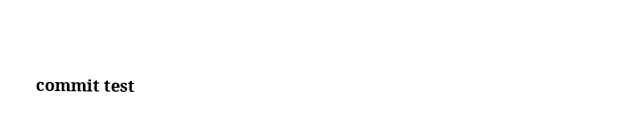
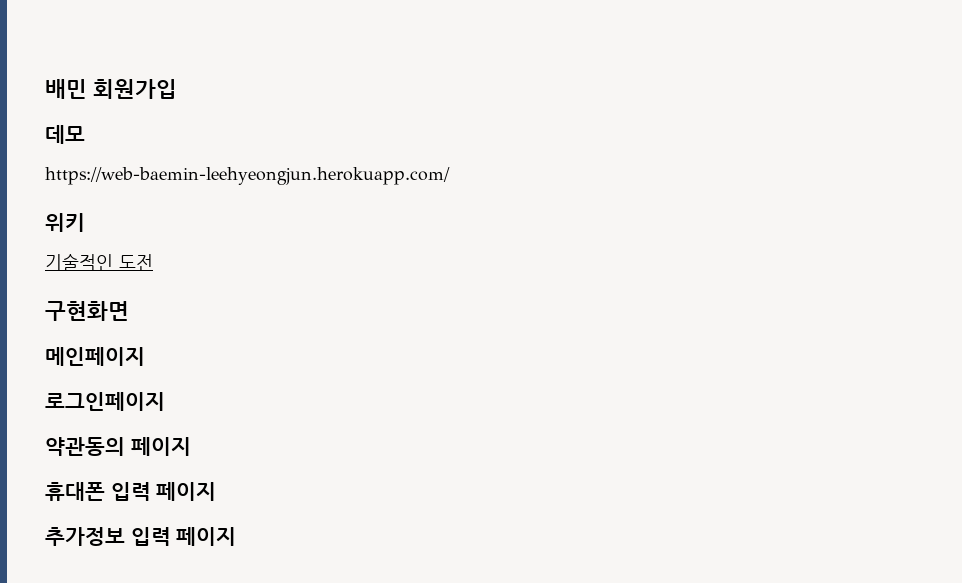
- commit test
+ 배민 회원가입
+ 데모
+ https://web-baemin-leehyeongjun.herokuapp.com/
+ 위키
+ 기술적인 도전
+ 구현화면
+ 메인페이지
+ 로그인페이지
+ 약관동의 페이지
+ 휴대폰 입력 페이지
+ 추가정보 입력 페이지

